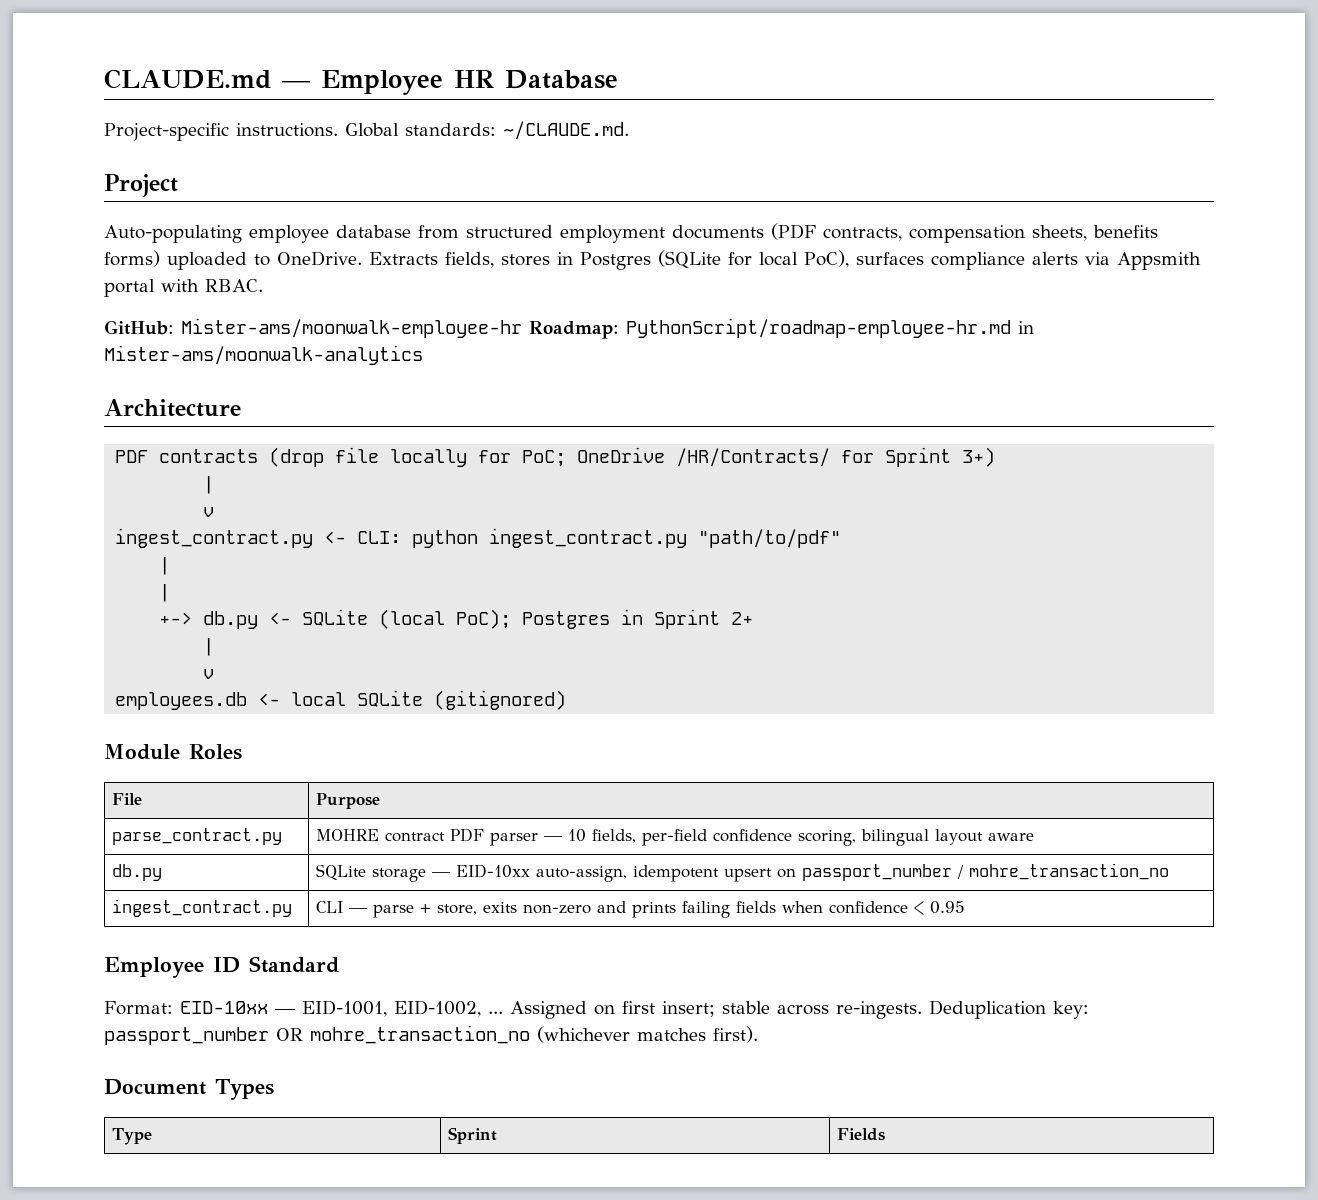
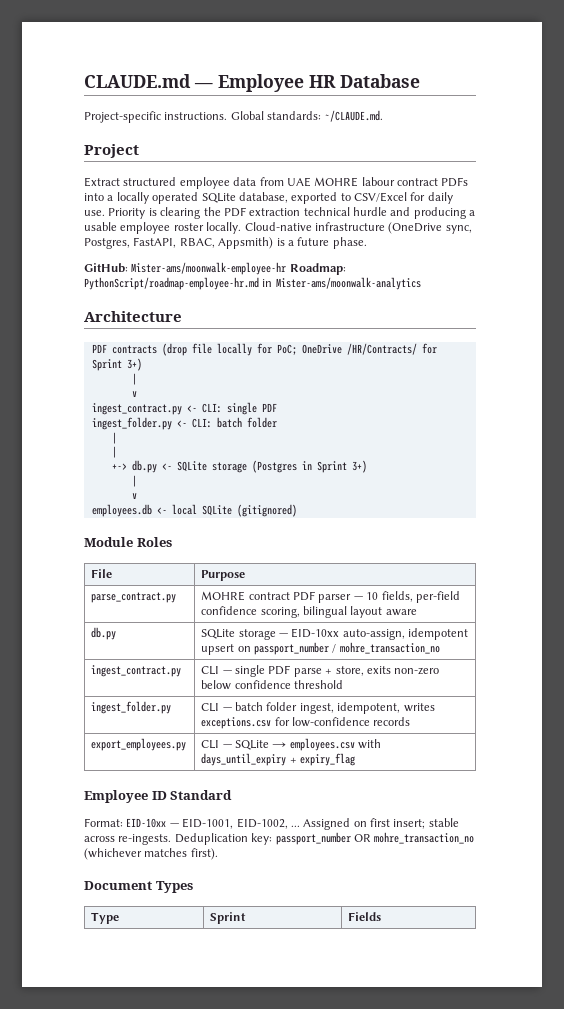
- Auto-populating employee database from structured employment documents (PDF contracts, compensation sheets, benefits forms) uploaded to OneDrive. Extracts fields, stores in Postgres (SQLite for local PoC), surfaces compliance alerts via Appsmith portal with RBAC.
+ Extract structured employee data from UAE MOHRE labour contract PDFs into a locally operated SQLite database, exported to CSV/Excel for daily use. Priority is clearing the PDF extraction technical hurdle and producing a usable employee roster locally. Cloud-native infrastructure (OneDrive sync, Postgres, FastAPI, RBAC, Appsmith) is a future phase.
- ingest_contract.py <- CLI: python ingest_contract.py "path/to/pdf"
+ ingest_contract.py <- CLI: single PDF
+ ingest_folder.py <- CLI: batch folder
- +-> db.py <- SQLite (local PoC); Postgres in Sprint 2+
+ +-> db.py <- SQLite storage (Postgres in Sprint 3+)
- ingest_contract.py | CLI — parse + store, exits non-zero and prints failing fields when confidence < 0.95
+ ingest_contract.py | CLI — single PDF parse + store, exits non-zero below confidence threshold
+ ingest_folder.py | CLI — batch folder ingest, idempotent, writes exceptions.csv for low-confidence records
+ export_employees.py | CLI — SQLite → employees.csv with days_until_expiry + expiry_flag

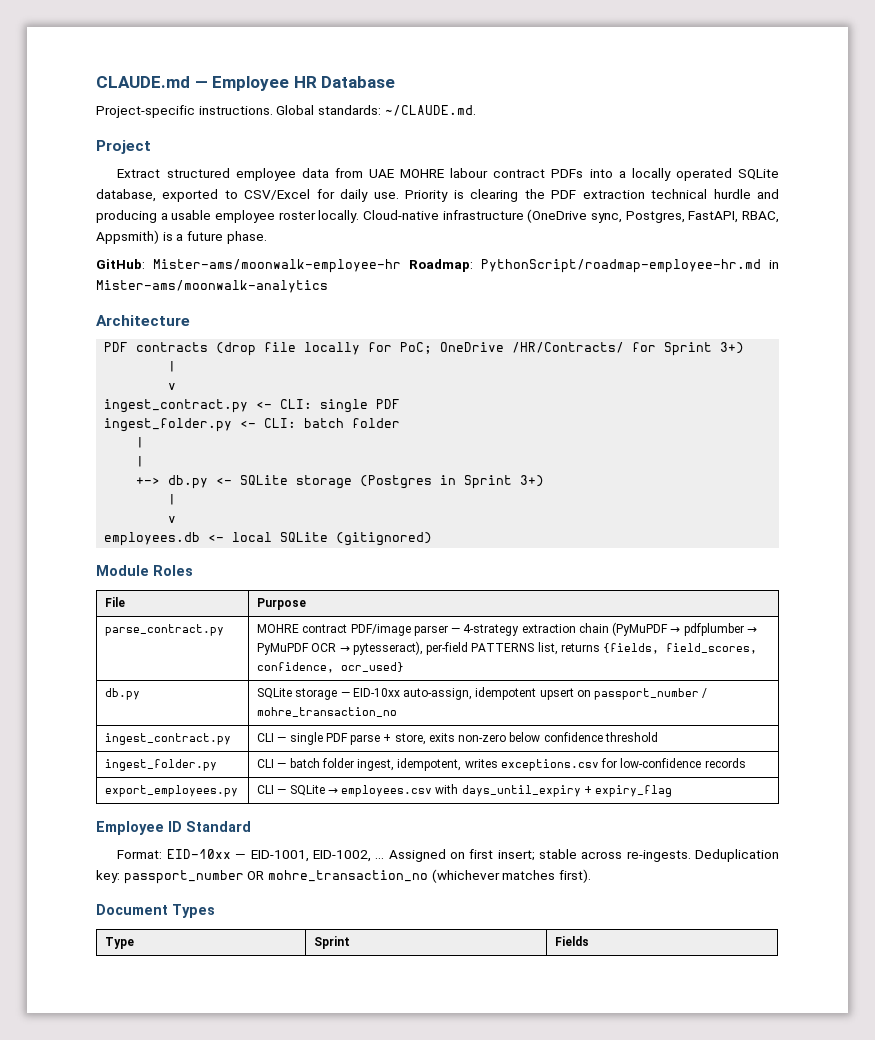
- parse_contract.py | MOHRE contract PDF parser — 10 fields, per-field confidence scoring, bilingual layout aware
+ parse_contract.py | MOHRE contract PDF/image parser — 4-strategy extraction chain (PyMuPDF → pdfplumber → PyMuPDF OCR → pytesseract), per-field PATTERNS list, returns {fields, field_scores, confidence, ocr_used}

